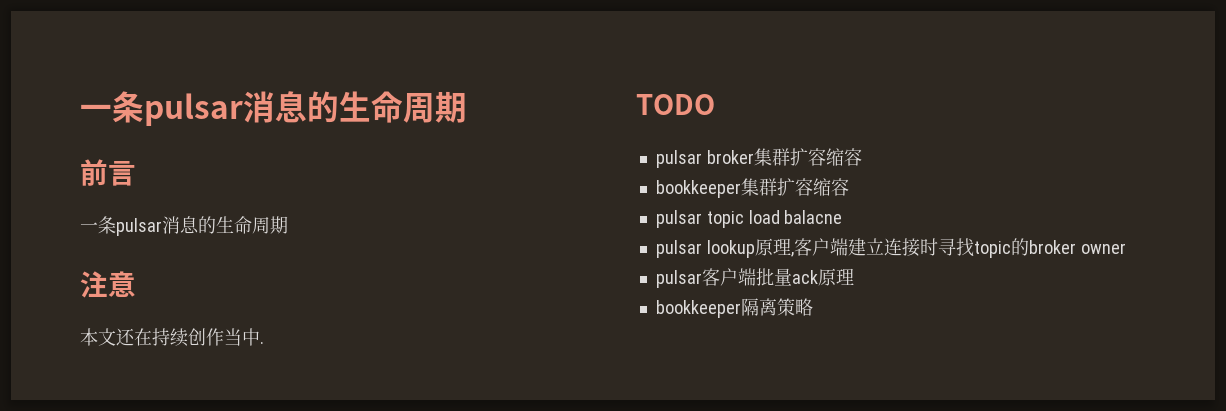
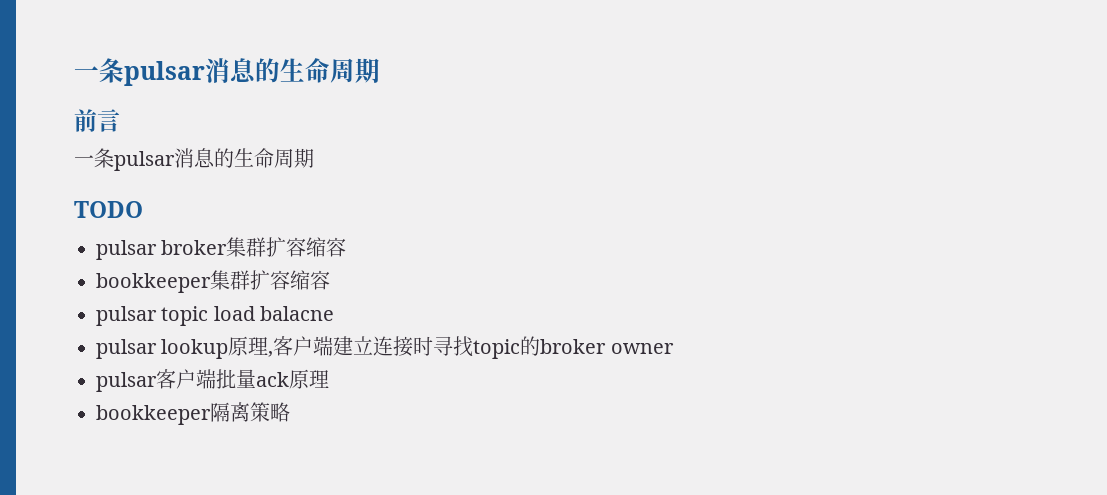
- 注意
- 本文还在持续创作当中.

